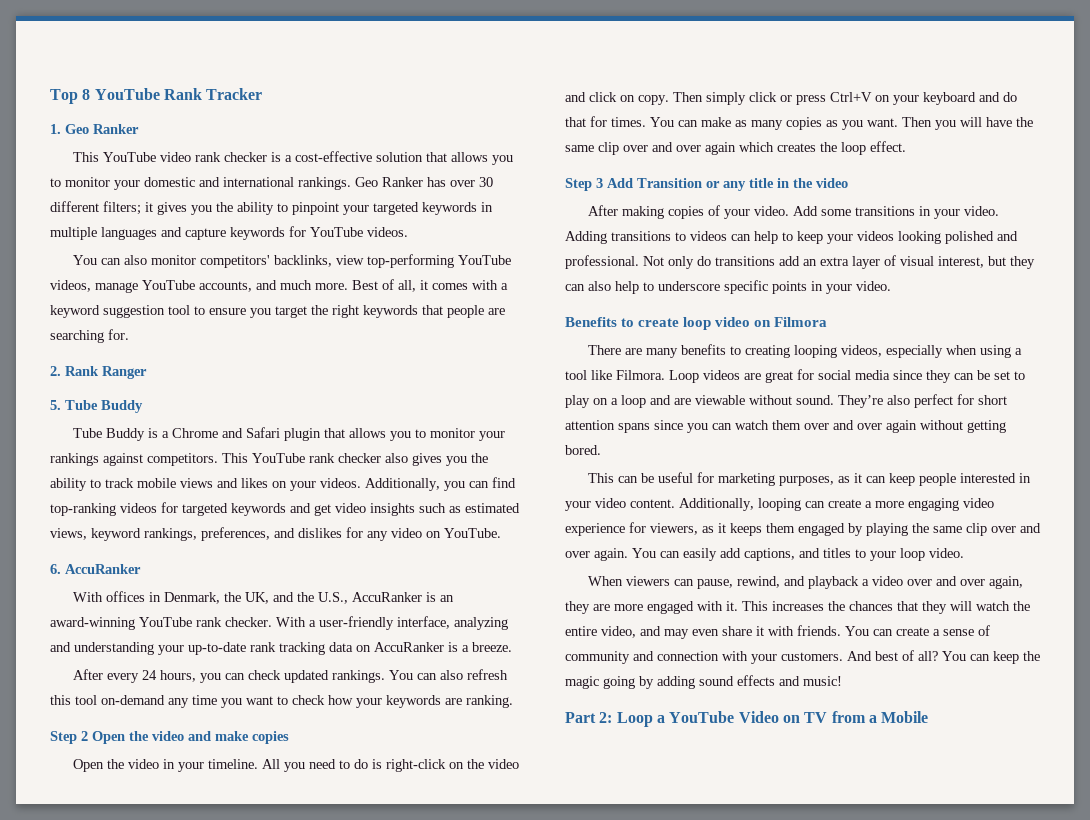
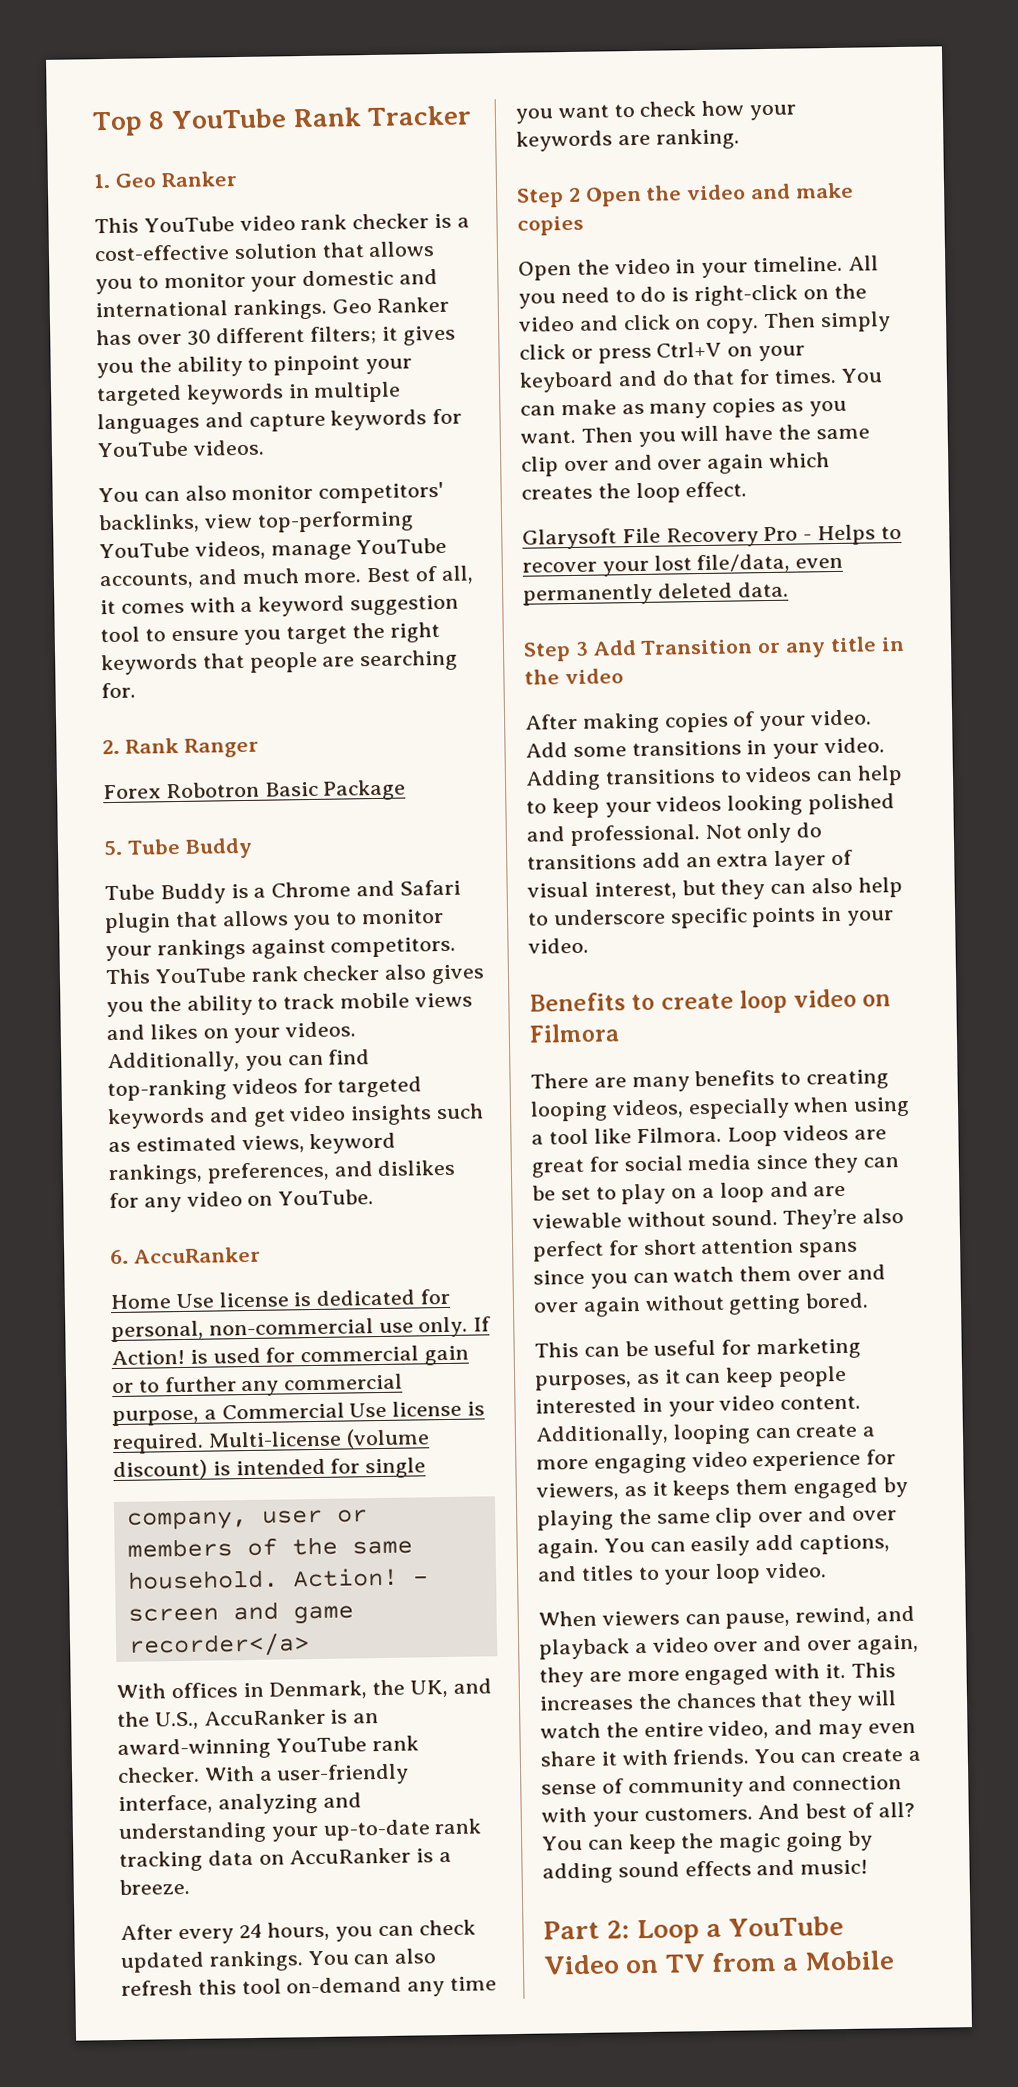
+ Forex Robotron Basic Package
+ Home Use license is dedicated for personal, non-commercial use only. If Action! is used for commercial gain or to further any commercial purpose, a Commercial Use license is required. Multi-license (volume discount) is intended for single
+ company, user or members of the same household. Action! - screen and game recorder</a>
+ Glarysoft File Recovery Pro - Helps to recover your lost file/data, even permanently deleted data.

